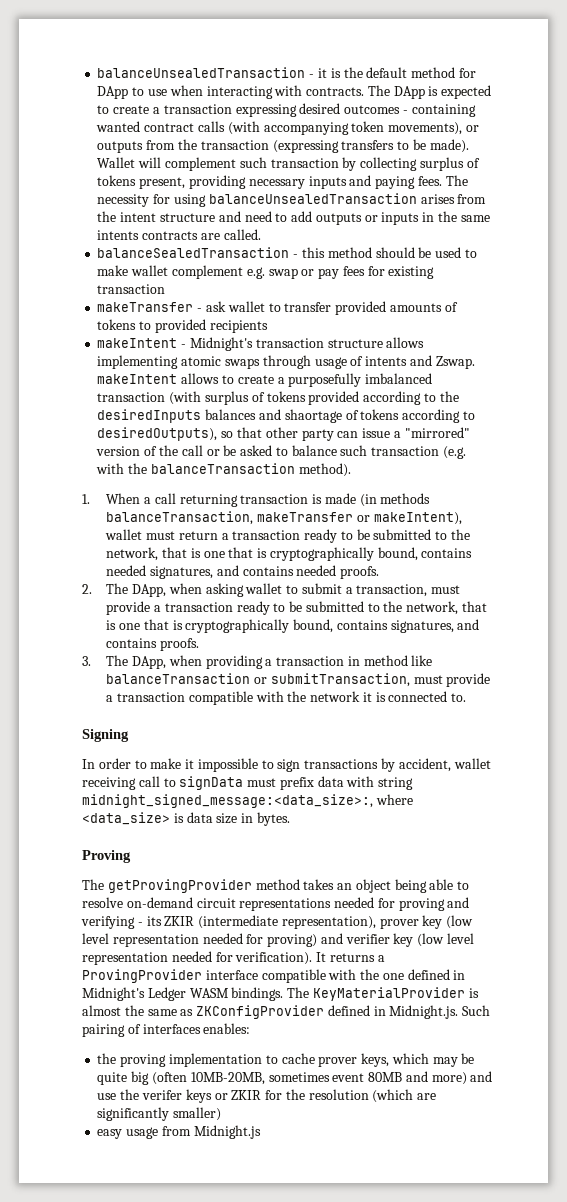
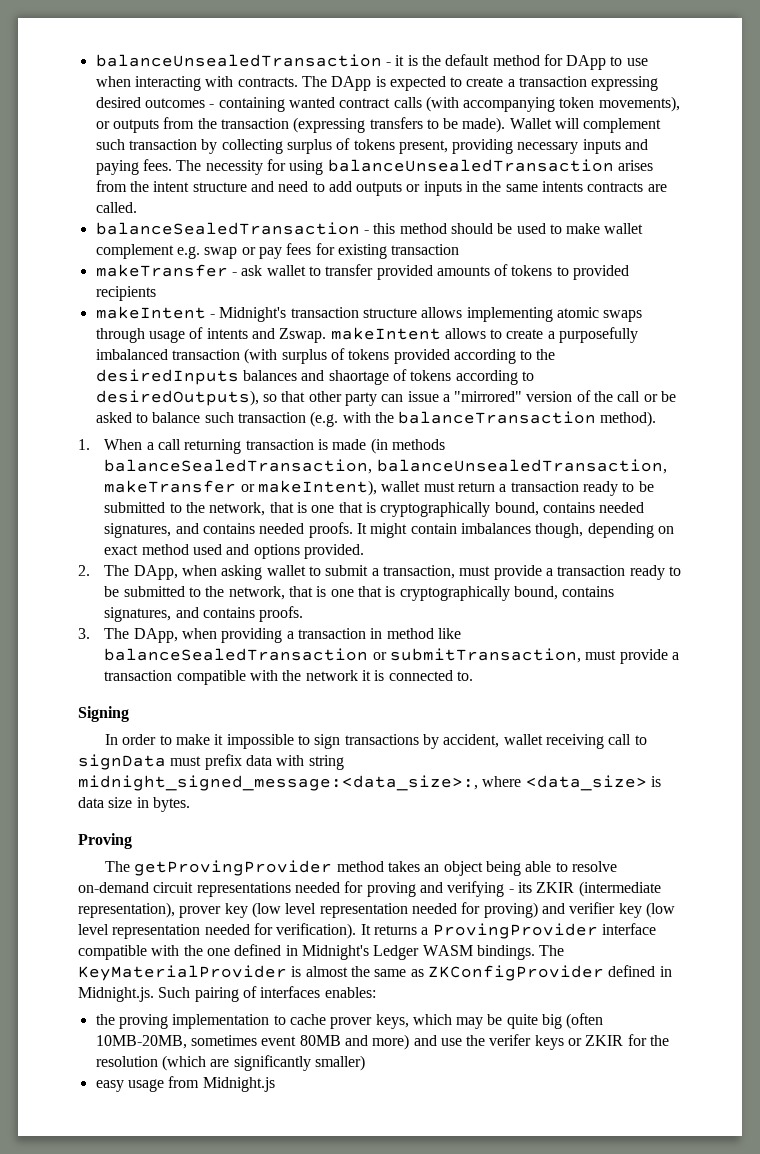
- 1. When a call returning transaction is made (in methods balanceTransaction, makeTransfer or makeIntent), wallet must return a transaction ready to be submitted to the network, that is one that is cryptographically bound, contains needed signatures, and contains needed proofs.
+ 1. When a call returning transaction is made (in methods balanceSealedTransaction, balanceUnsealedTransaction, makeTransfer or makeIntent), wallet must return a transaction ready to be submitted to the network, that is one that is cryptographically bound, contains needed signatures, and contains needed proofs. It might contain imbalances though, depending on exact method used and options provided.
- 3. The DApp, when providing a transaction in method like balanceTransaction or submitTransaction, must provide a transaction compatible with the network it is connected to.
+ 3. The DApp, when providing a transaction in method like balanceSealedTransaction or submitTransaction, must provide a transaction compatible with the network it is connected to.

